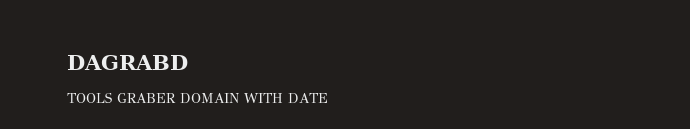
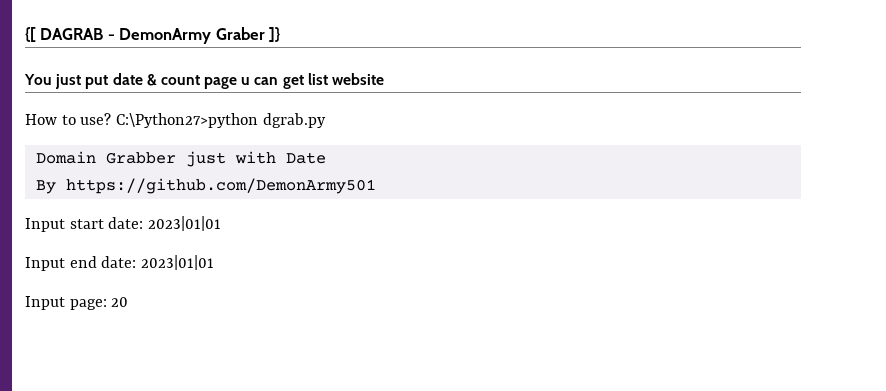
- DAGRABD
- TOOLS GRABER DOMAIN WITH DATE
+ {[ DAGRAB - DemonArmy Graber ]}
+ You just put date & count page u can get list website
+ How to use? C:\Python27>python dgrab.py
+ Domain Grabber just with Date
+ By https://github.com/DemonArmy501
+ Input start date: 2023|01|01
+ Input end date: 2023|01|01
+ Input page: 20

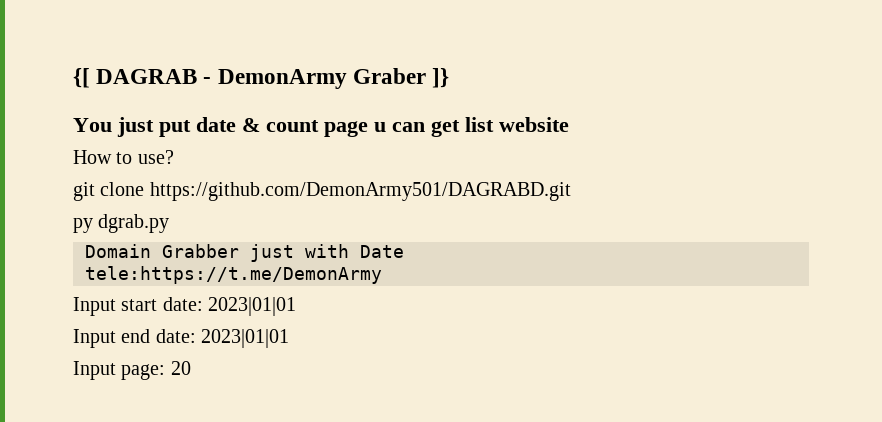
- How to use? C:\Python27>python dgrab.py
+ How to use?
+ git clone https://github.com/DemonArmy501/DAGRABD.git
+ py dgrab.py
- By https://github.com/DemonArmy501
+ tele:https://t.me/DemonArmy

